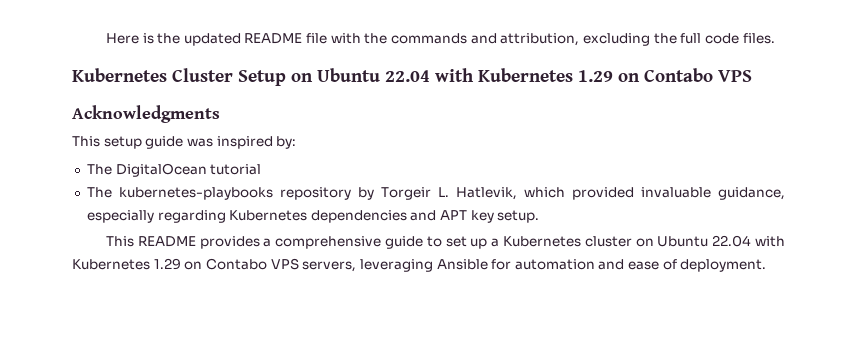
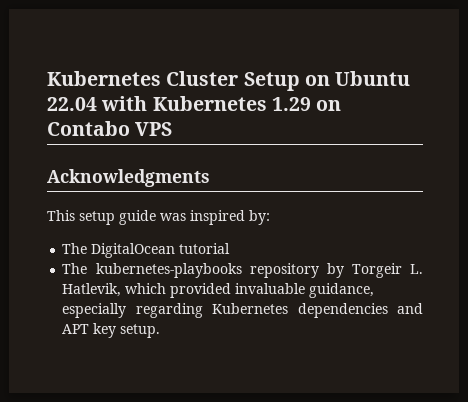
- Here is the updated README file with the commands and attribution, excluding the full code files.
- This README provides a comprehensive guide to set up a Kubernetes cluster on Ubuntu 22.04 with Kubernetes 1.29 on Contabo VPS servers, leveraging Ansible for automation and ease of deployment.

